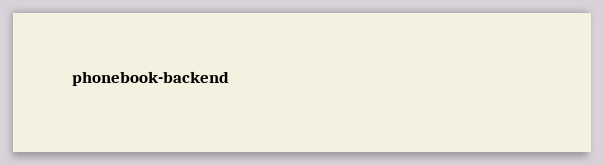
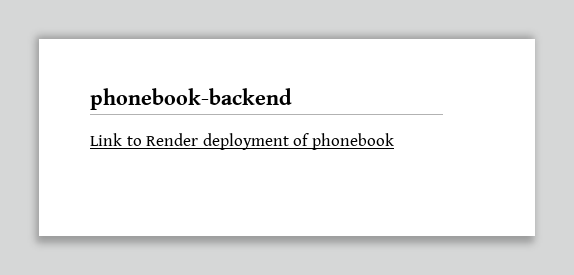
+ Link to Render deployment of phonebook

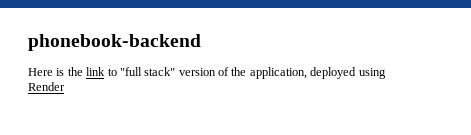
- Link to Render deployment of phonebook
+ Here is the link to "full stack" version of the application, deployed using Render

